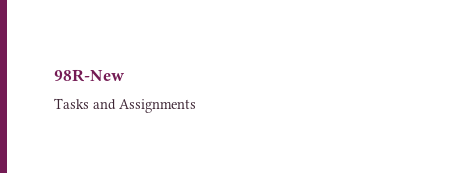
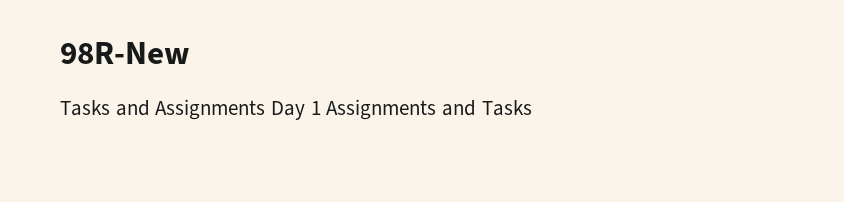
- Tasks and Assignments
+ Tasks and Assignments Day 1 Assignments and Tasks

